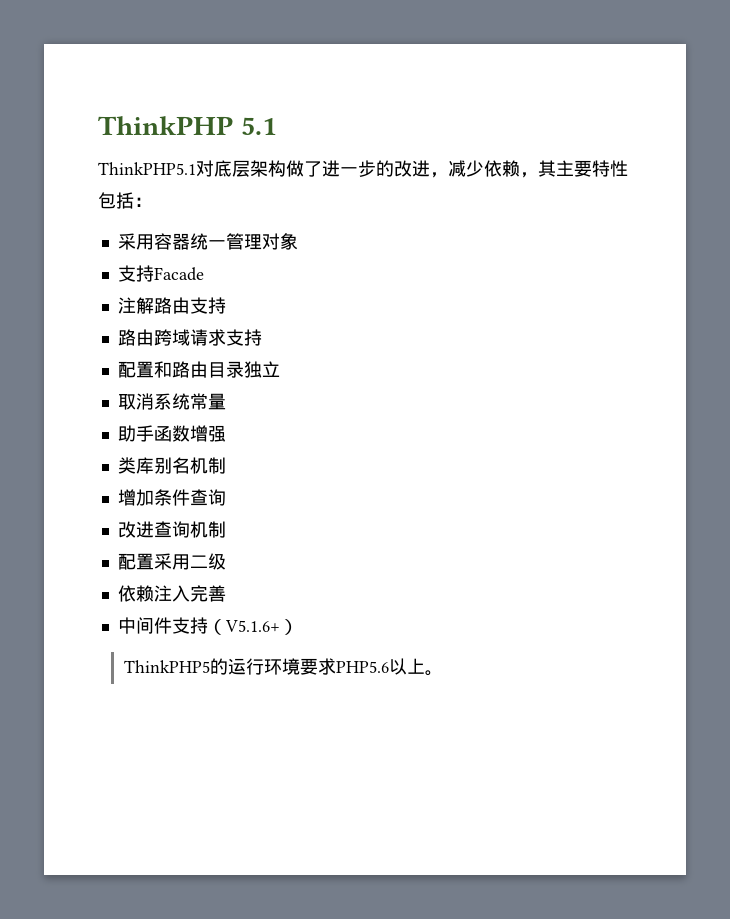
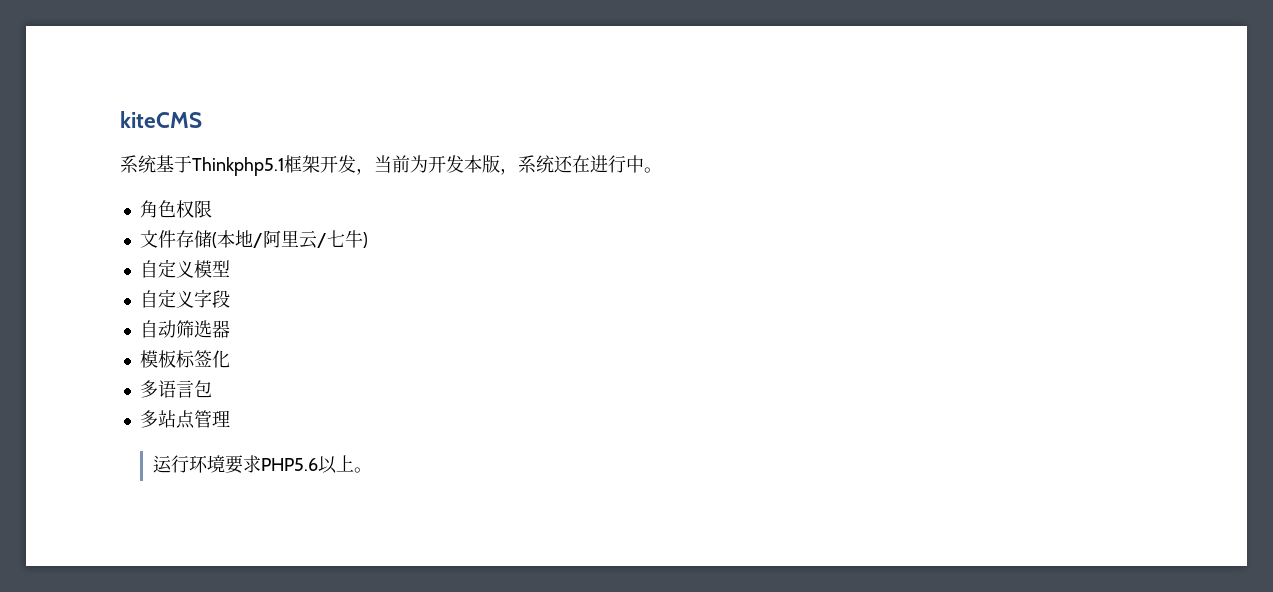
- ThinkPHP 5.1
- ThinkPHP5.1对底层架构做了进一步的改进，减少依赖，其主要特性包括：
- 采用容器统一管理对象
- 支持Facade
- 注解路由支持
- 路由跨域请求支持
- 配置和路由目录独立
- 取消系统常量
- 助手函数增强
- 类库别名机制
- 增加条件查询
- 改进查询机制
- 配置采用二级
- 依赖注入完善
- 中间件支持（V5.1.6+）
- ThinkPHP5的运行环境要求PHP5.6以上。
+ kiteCMS
+ 系统基于Thinkphp5.1框架开发，当前为开发本版，系统还在进行中。
+ 角色权限
+ 文件存储(本地/阿里云/七牛)
+ 自定义模型
+ 自定义字段
+ 自动筛选器
+ 模板标签化
+ 多语言包
+ 多站点管理
+ 运行环境要求PHP5.6以上。

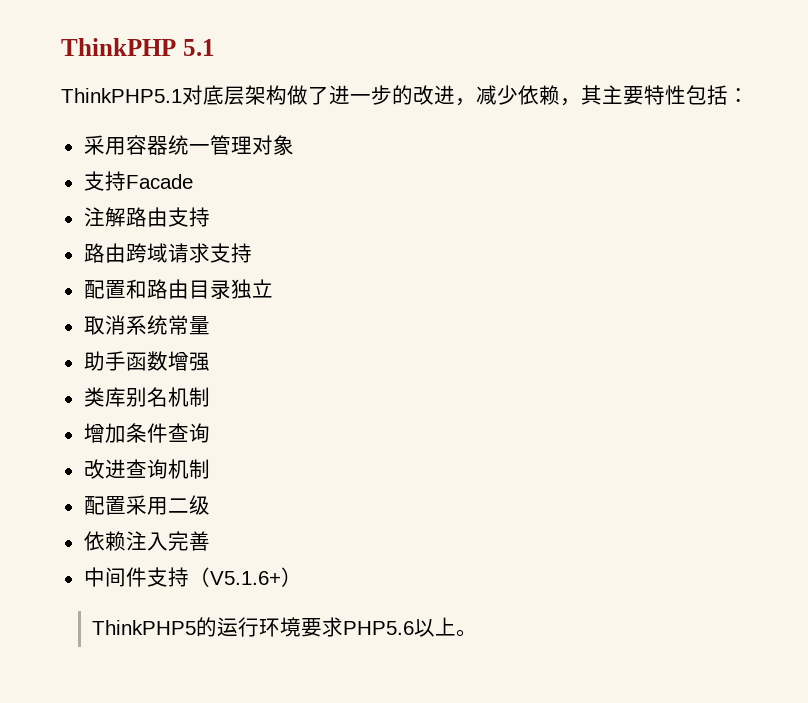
- kiteCMS
- 系统基于Thinkphp5.1框架开发，当前为开发本版，系统还在进行中。
- 角色权限
- 文件存储(本地/阿里云/七牛)
- 自定义模型
- 自定义字段
- 自动筛选器
- 模板标签化
- 多语言包
- 多站点管理
- 运行环境要求PHP5.6以上。
+ ThinkPHP 5.1
+ ThinkPHP5.1对底层架构做了进一步的改进，减少依赖，其主要特性包括：
+ 采用容器统一管理对象
+ 支持Facade
+ 注解路由支持
+ 路由跨域请求支持
+ 配置和路由目录独立
+ 取消系统常量
+ 助手函数增强
+ 类库别名机制
+ 增加条件查询
+ 改进查询机制
+ 配置采用二级
+ 依赖注入完善
+ 中间件支持（V5.1.6+）
+ ThinkPHP5的运行环境要求PHP5.6以上。

